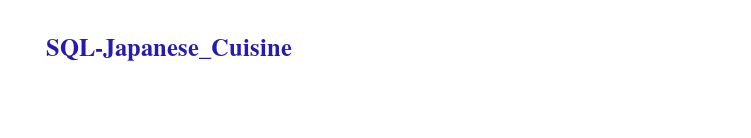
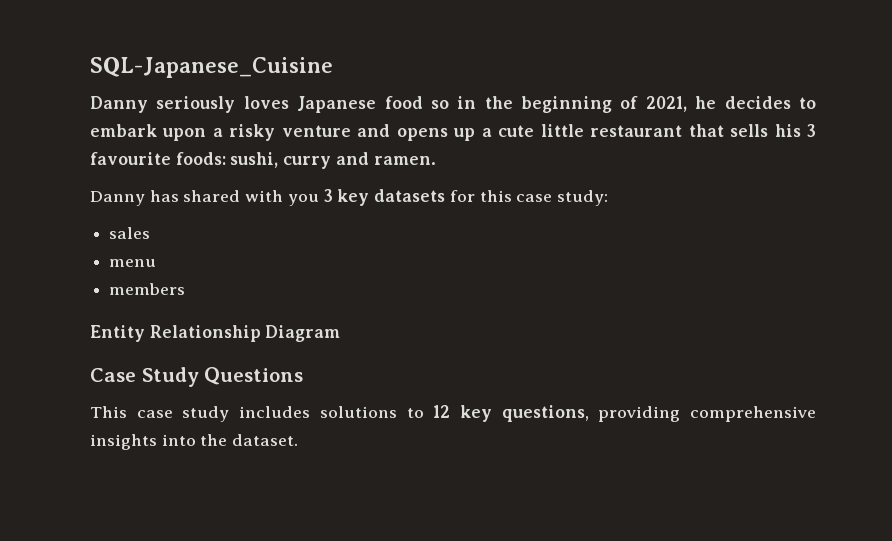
+ Danny seriously loves Japanese food so in the beginning of 2021, he decides to embark upon a risky venture and opens up a cute little restaurant that sells his 3 favourite foods: sushi, curry and ramen.
+ Danny has shared with you 3 key datasets for this case study:
+ sales
+ menu
+ members
+ Entity Relationship Diagram
+ Case Study Questions
+ This case study includes solutions to 12 key questions, providing comprehensive insights into the dataset.

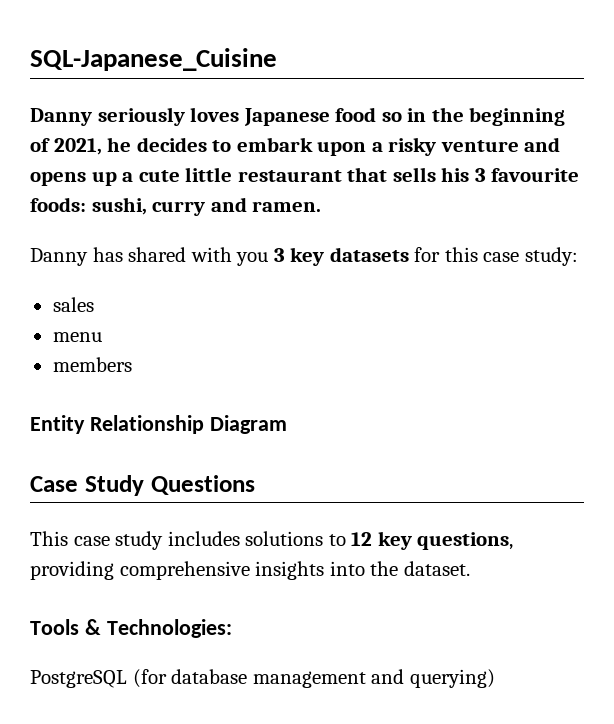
+ Tools & Technologies:
+ PostgreSQL (for database management and querying)

